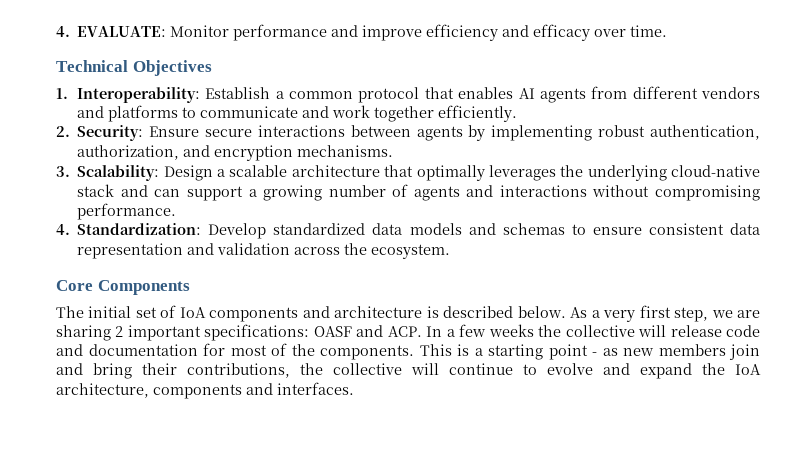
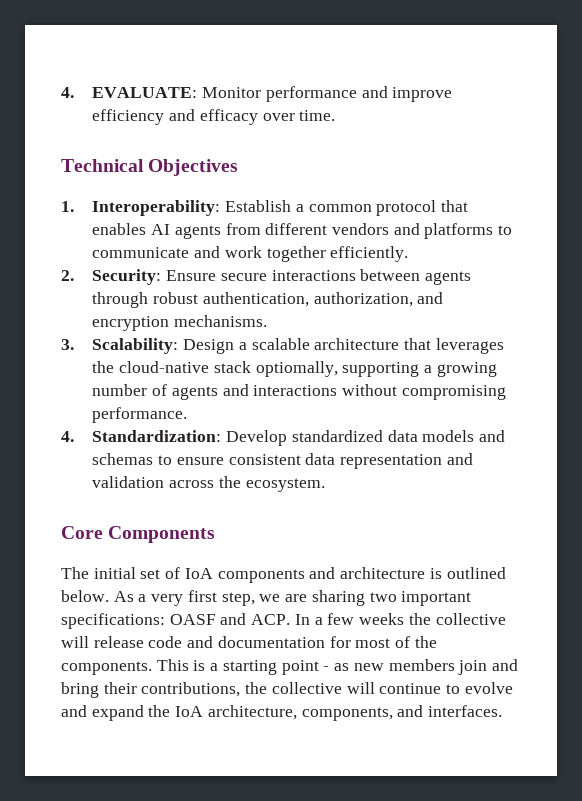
- 2. Security: Ensure secure interactions between agents by implementing robust authentication, authorization, and encryption mechanisms.
+ 2. Security: Ensure secure interactions between agents through robust authentication, authorization, and encryption mechanisms.
- 3. Scalability: Design a scalable architecture that optimally leverages the underlying cloud-native stack and can support a growing number of agents and interactions without compromising performance.
+ 3. Scalability: Design a scalable architecture that leverages the cloud-native stack optiomally, supporting a growing number of agents and interactions without compromising performance.
- The initial set of IoA components and architecture is described below.
+ The initial set of IoA components and architecture is outlined below.
- As a very first step, we are sharing 2 important specifications: OASF and ACP. In a few weeks the collective will release code and documentation for most of the components.
+ As a very first step, we are sharing two important specifications: OASF and ACP. In a few weeks the collective will release code and documentation for most of the components.
- This is a starting point - as new members join and bring their contributions, the collective will continue to evolve and expand the IoA architecture, components and interfaces.
+ This is a starting point - as new members join and bring their contributions, the collective will continue to evolve and expand the IoA architecture, components, and interfaces.

